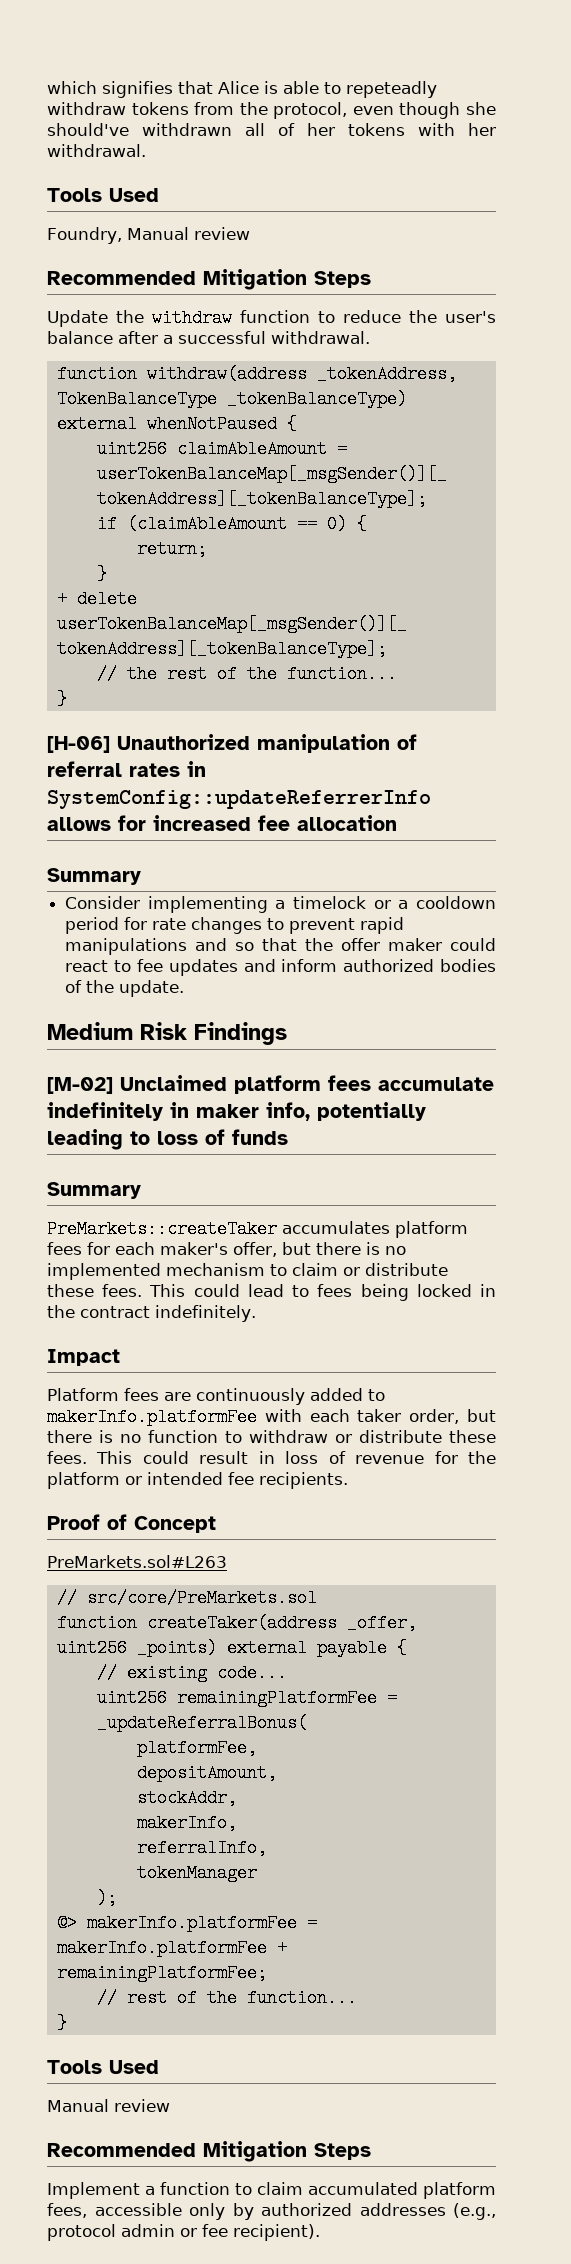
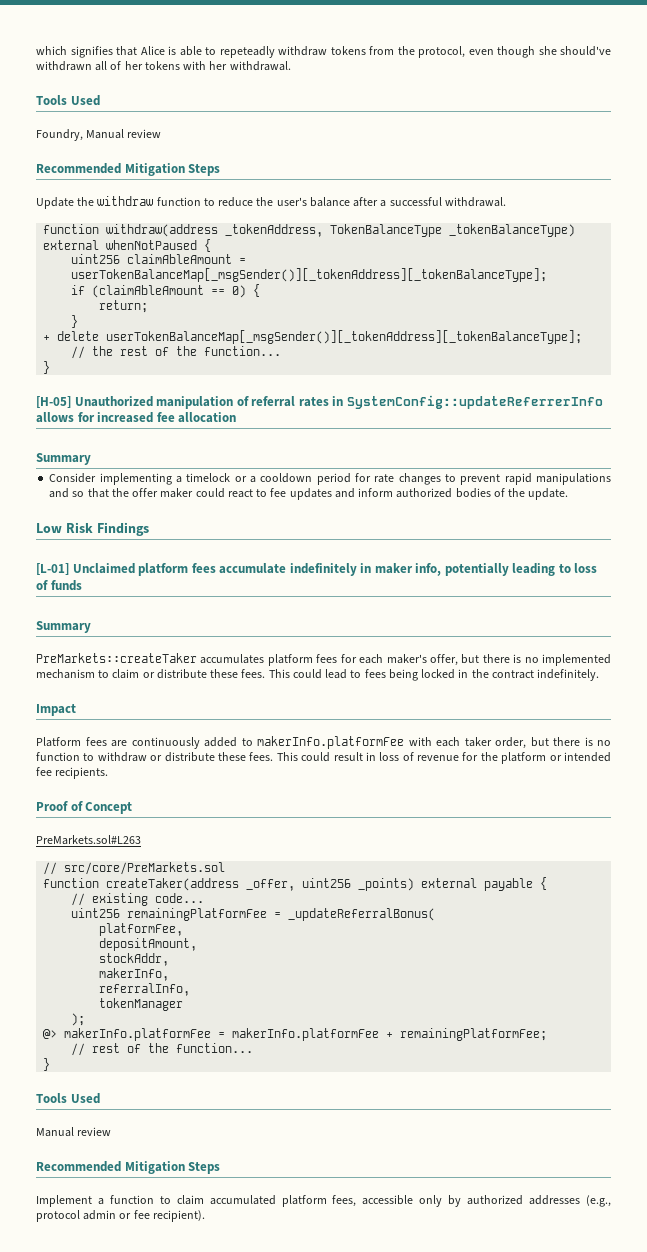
- [H-06] Unauthorized manipulation of referral rates in SystemConfig::updateReferrerInfo allows for increased fee allocation
+ [H-05] Unauthorized manipulation of referral rates in SystemConfig::updateReferrerInfo allows for increased fee allocation
- Medium Risk Findings
+ Low Risk Findings
- [M-02] Unclaimed platform fees accumulate indefinitely in maker info, potentially leading to loss of funds
+ [L-01] Unclaimed platform fees accumulate indefinitely in maker info, potentially leading to loss of funds

